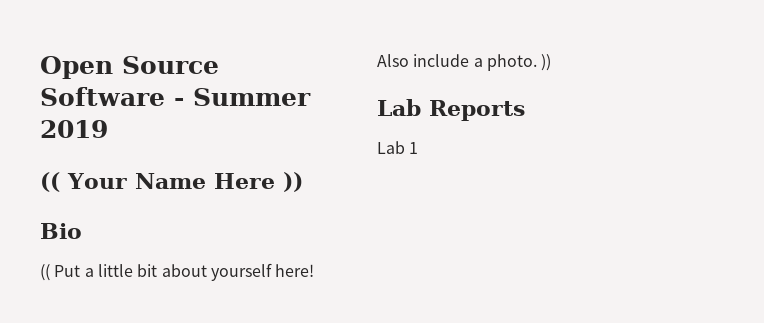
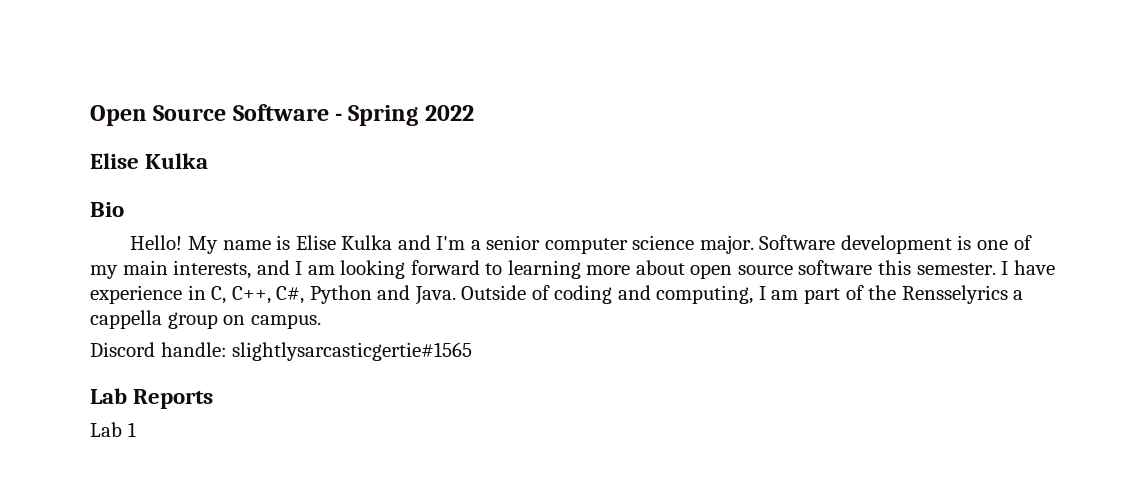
- Open Source Software - Summer 2019
- (( Your Name Here ))
+ Open Source Software - Spring 2022
+ Elise Kulka
  Bio
- (( Put a little bit about yourself here! Also include a photo. ))
+ Hello! My name is Elise Kulka and I'm a senior computer science major. Software development is one of my main interests, and I am looking forward to learning more about open source software this semester. I have experience in C, C++, C#, Python and Java. Outside of coding and computing, I am part of the Rensselyrics a cappella group on campus.
+ Discord handle: slightlysarcasticgertie#1565

